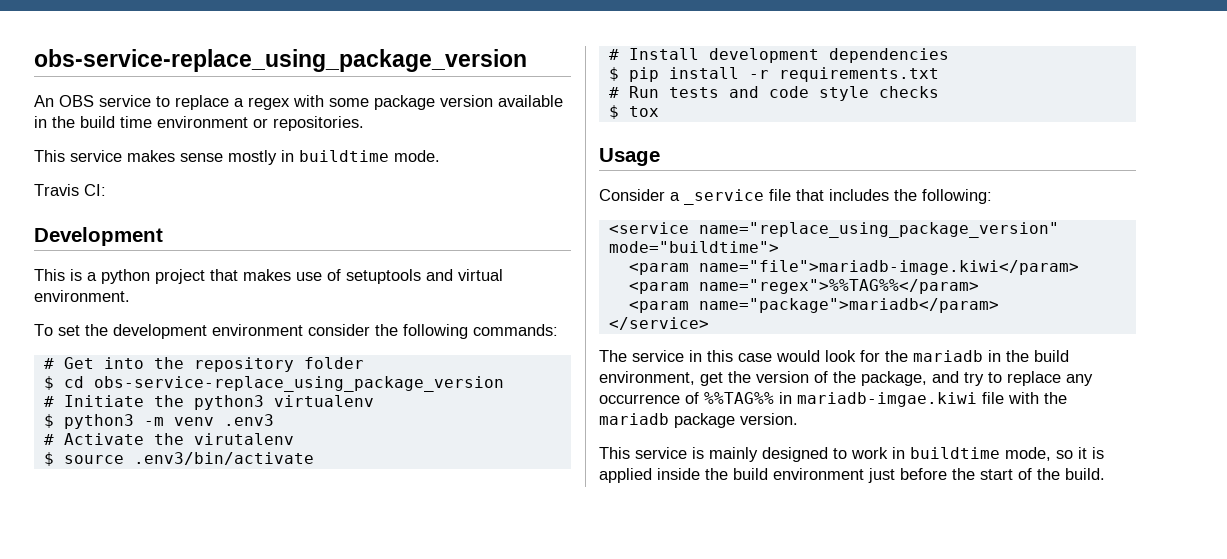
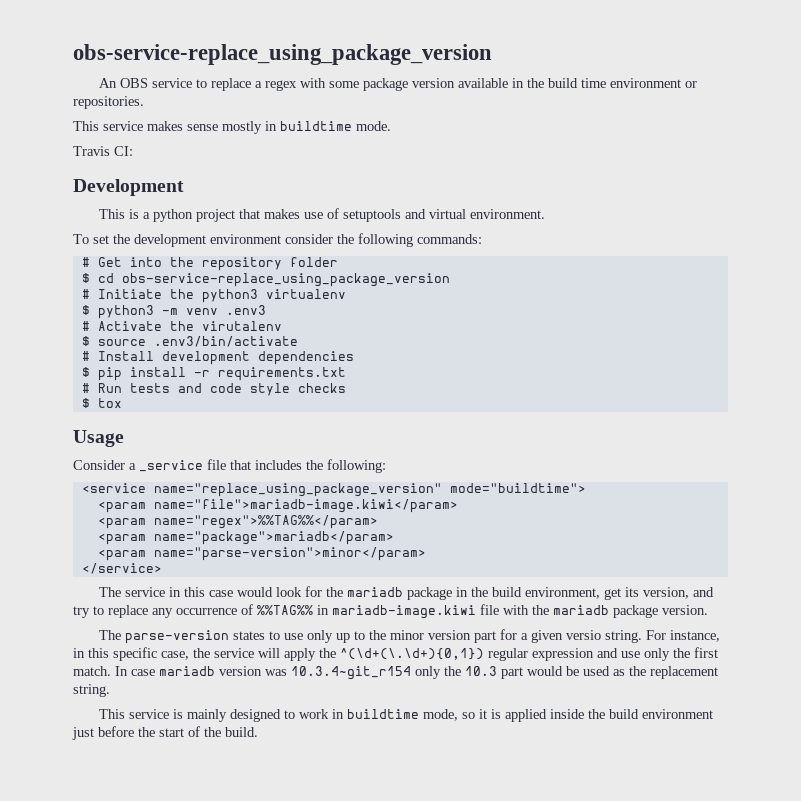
+ <param name="parse-version">minor</param>
- The service in this case would look for the mariadb in the build environment, get the version of the package, and try to replace any occurrence of %%TAG%% in mariadb-imgae.kiwi file with the mariadb package version.
+ The service in this case would look for the mariadb package in the build environment, get its version, and try to replace any occurrence of %%TAG%% in mariadb-image.kiwi file with the mariadb package version.
+ The parse-version states to use only up to the minor version part for a given versio string. For instance, in this specific case, the service will apply the ^(\d+(\.\d+){0,1}) regular expression and use only the first match. In case mariadb version was 10.3.4~git_r154 only the 10.3 part would be used as the replacement string.

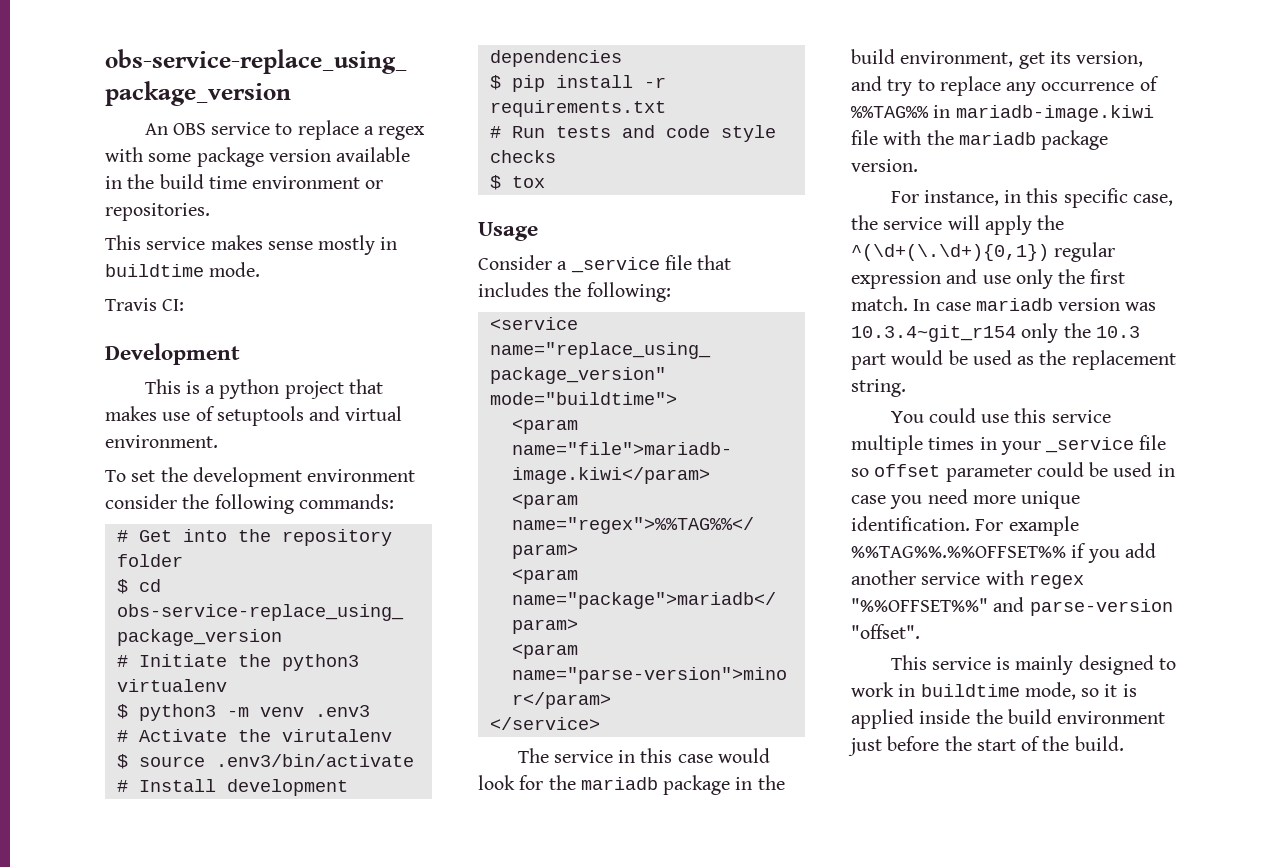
- The parse-version states to use only up to the minor version part for a given versio string.
+ You could use this service multiple times in your _service file so offset parameter could be used in case you need more unique identification. For example %%TAG%%.%%OFFSET%% if you add another service with regex "%%OFFSET%%" and parse-version "offset".

